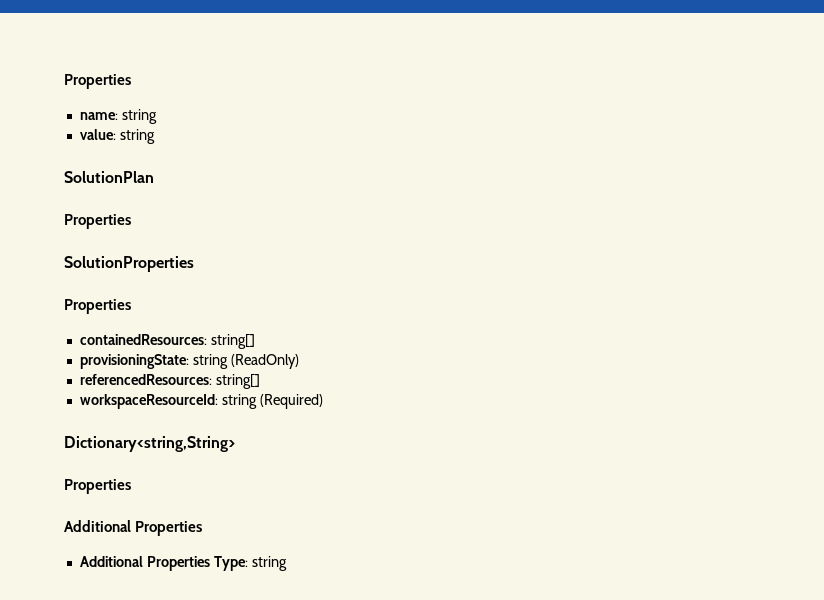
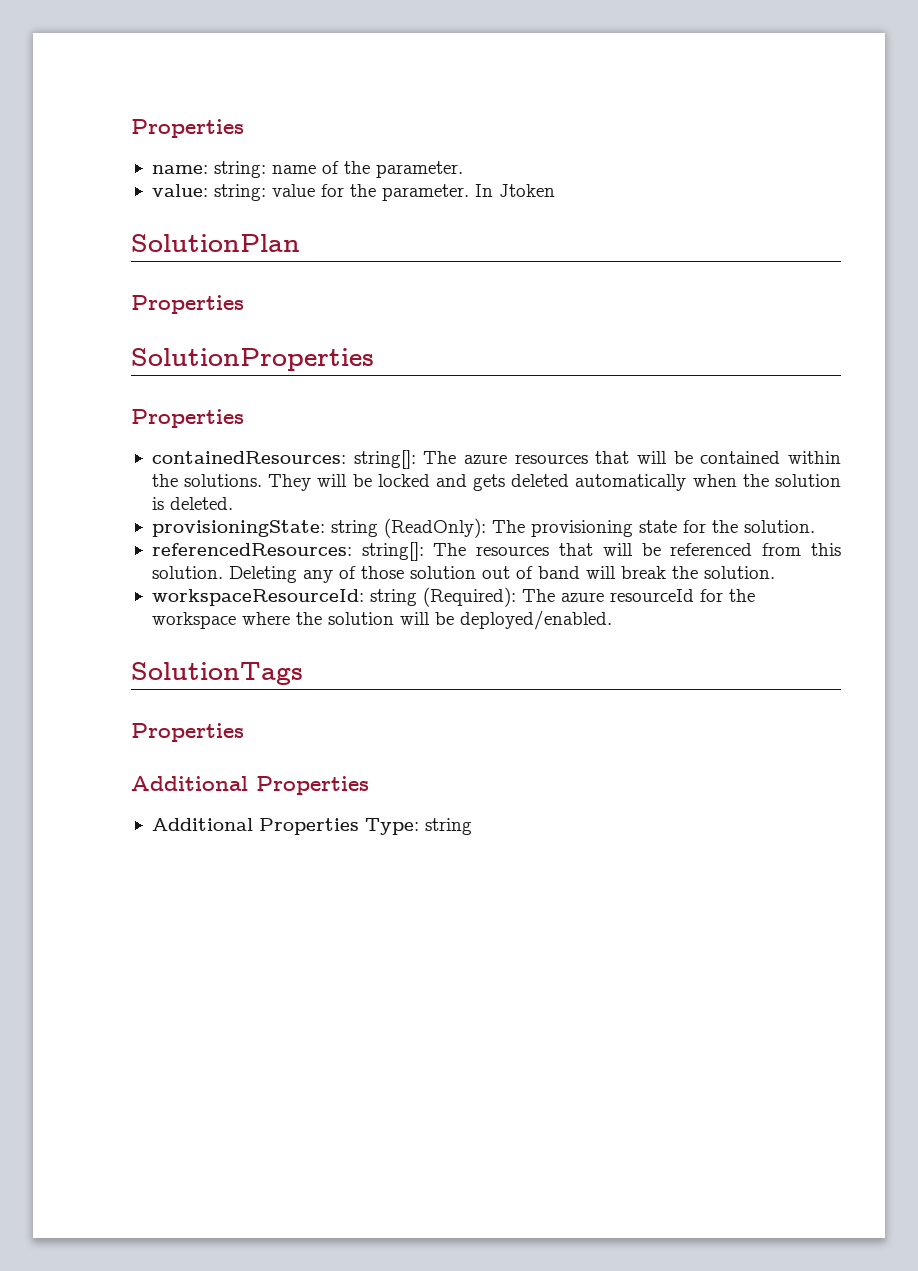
- name: string
- value: string
+ name: string: name of the parameter.
+ value: string: value for the parameter. In Jtoken
- containedResources: string[]
- provisioningState: string (ReadOnly)
- referencedResources: string[]
- workspaceResourceId: string (Required)
- Dictionary<string,String>
+ containedResources: string[]: The azure resources that will be contained within the solutions. They will be locked and gets deleted automatically when the solution is deleted.
+ provisioningState: string (ReadOnly): The provisioning state for the solution.
+ referencedResources: string[]: The resources that will be referenced from this solution. Deleting any of those solution out of band will break the solution.
+ workspaceResourceId: string (Required): The azure resourceId for the workspace where the solution will be deployed/enabled.
+ SolutionTags

